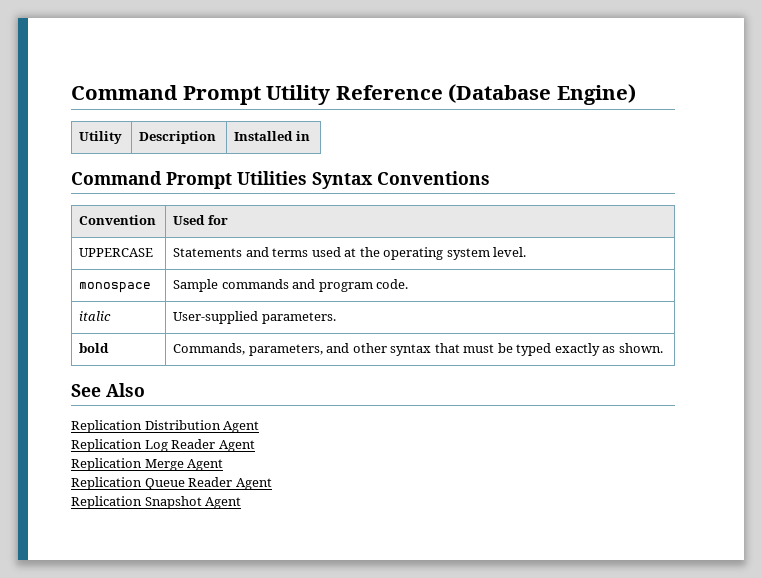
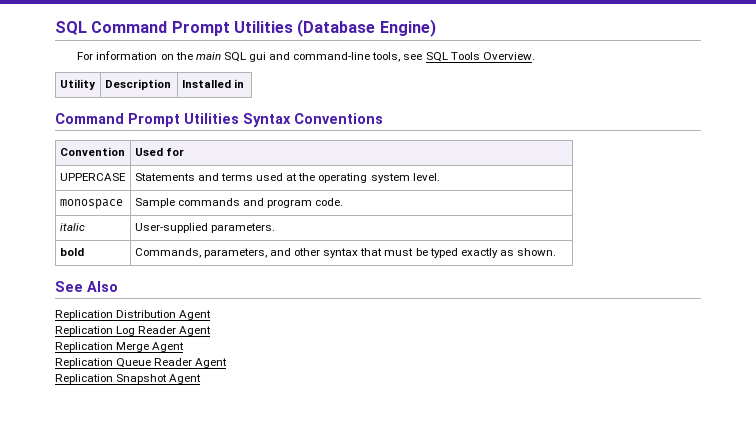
- Command Prompt Utility Reference (Database Engine)
+ SQL Command Prompt Utilities (Database Engine)
+ For information on the main SQL gui and command-line tools, see SQL Tools Overview.

